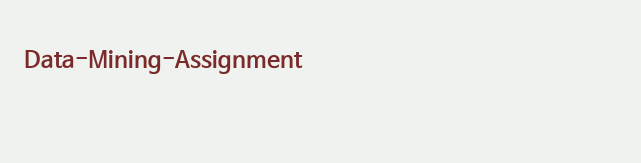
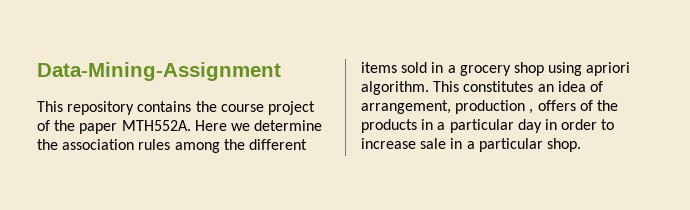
+ This repository contains the course project of the paper MTH552A. Here we determine the association rules among the different items sold in a grocery shop using apriori algorithm. This constitutes an idea of arrangement, production , offers of the products in a particular day in order to increase sale in a particular shop.

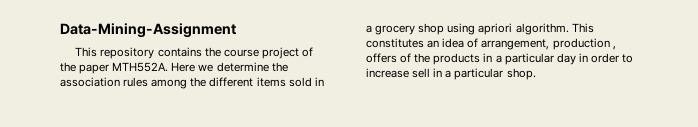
- This constitutes an idea of arrangement, production , offers of the products in a particular day in order to increase sale in a particular shop.
+ This constitutes an idea of arrangement, production , offers of the products in a particular day in order to increase sell in a particular shop.

